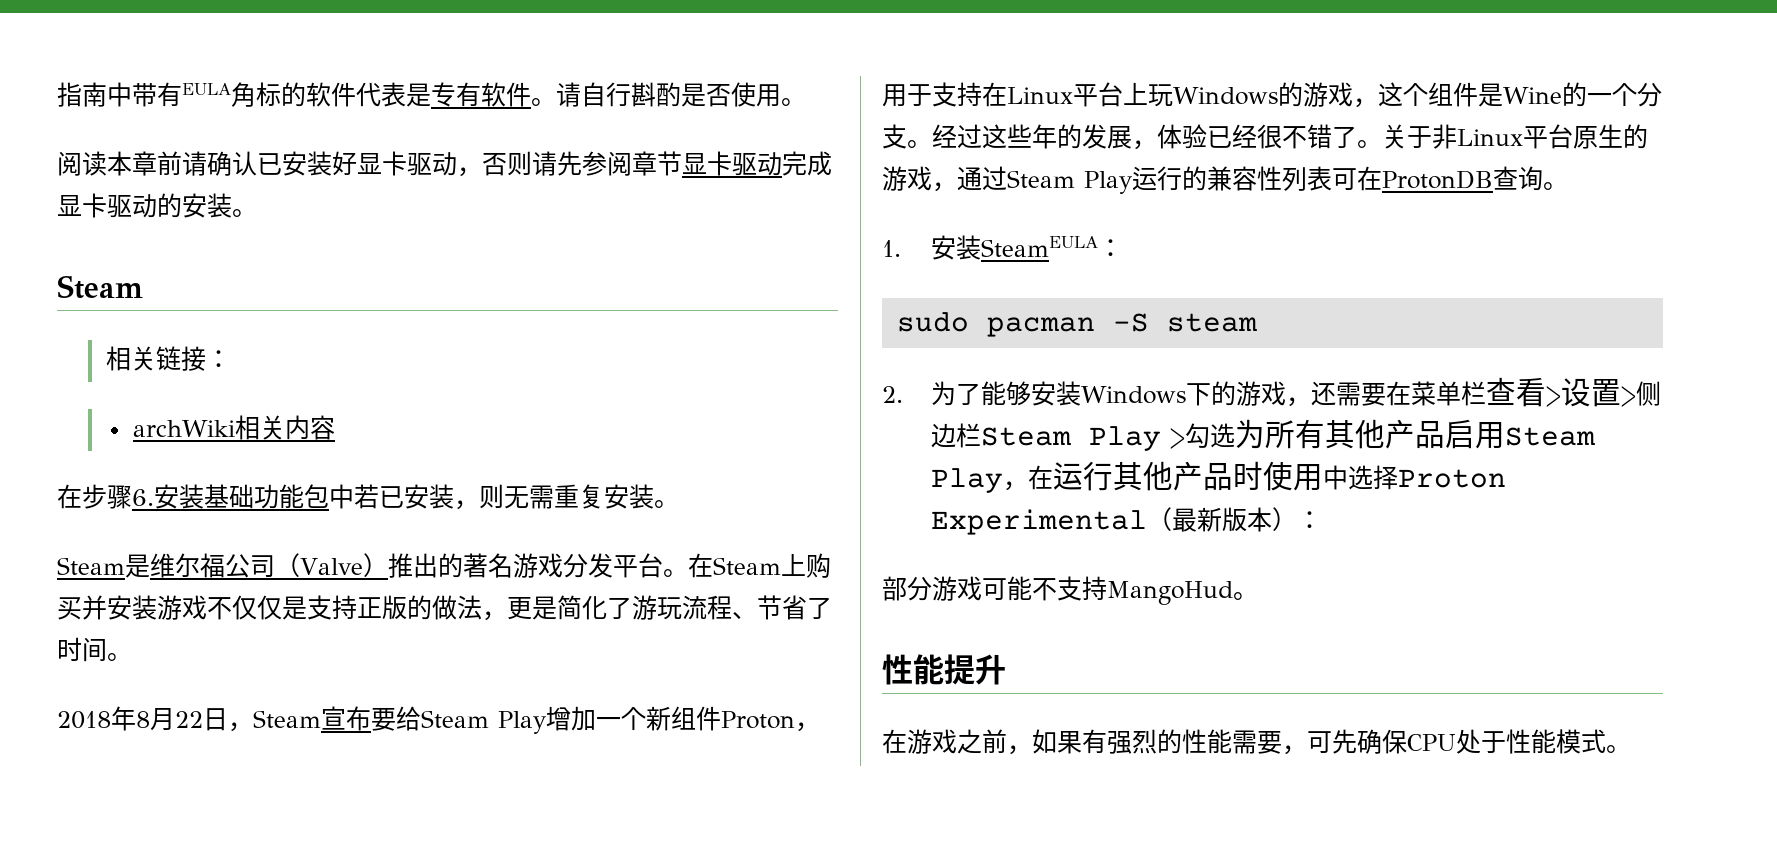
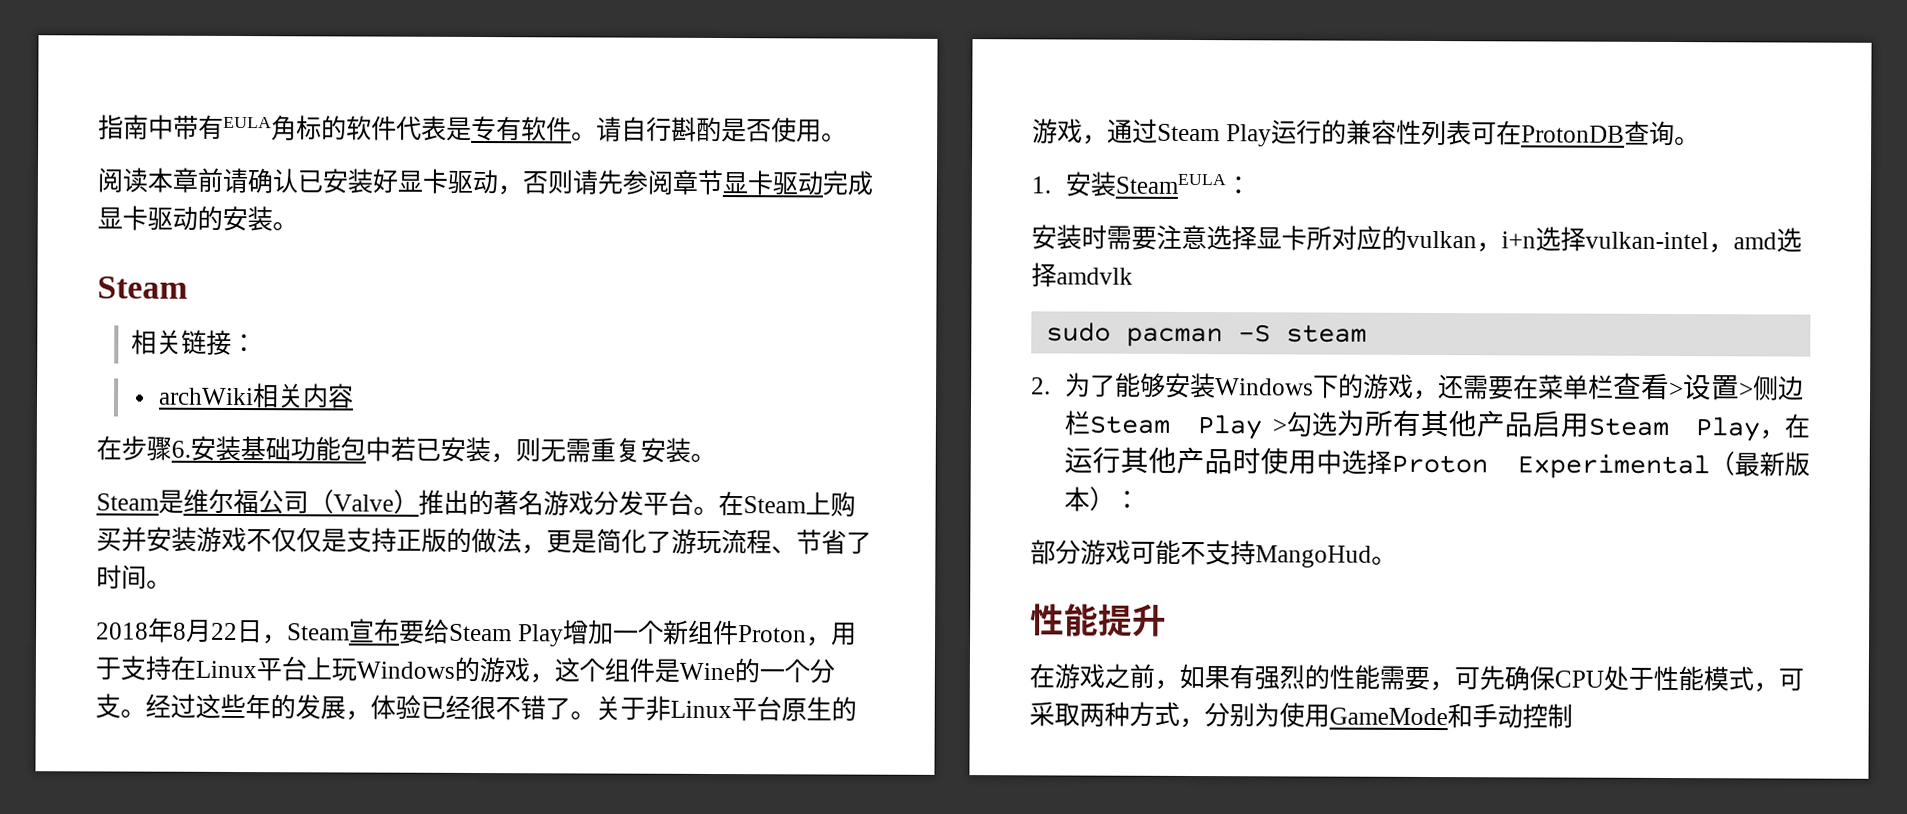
+ 安装时需要注意选择显卡所对应的vulkan，i+n选择vulkan-intel，amd选择amdvlk
- 在游戏之前，如果有强烈的性能需要，可先确保CPU处于性能模式。
+ 在游戏之前，如果有强烈的性能需要，可先确保CPU处于性能模式，可采取两种方式，分别为使用GameMode和手动控制

